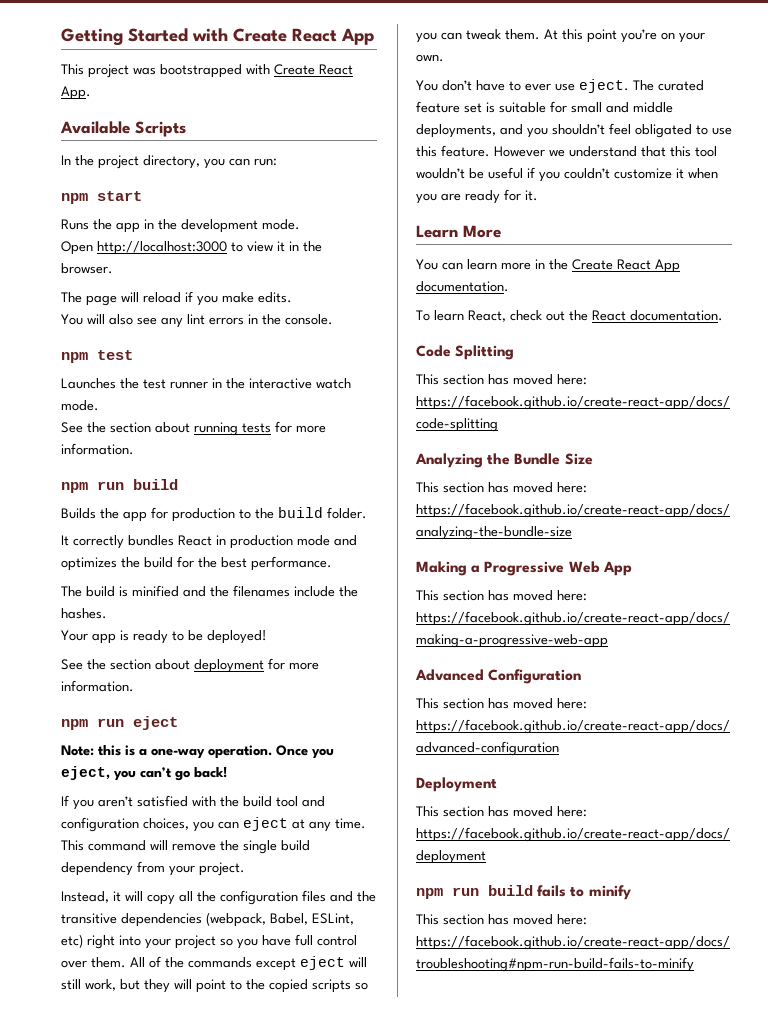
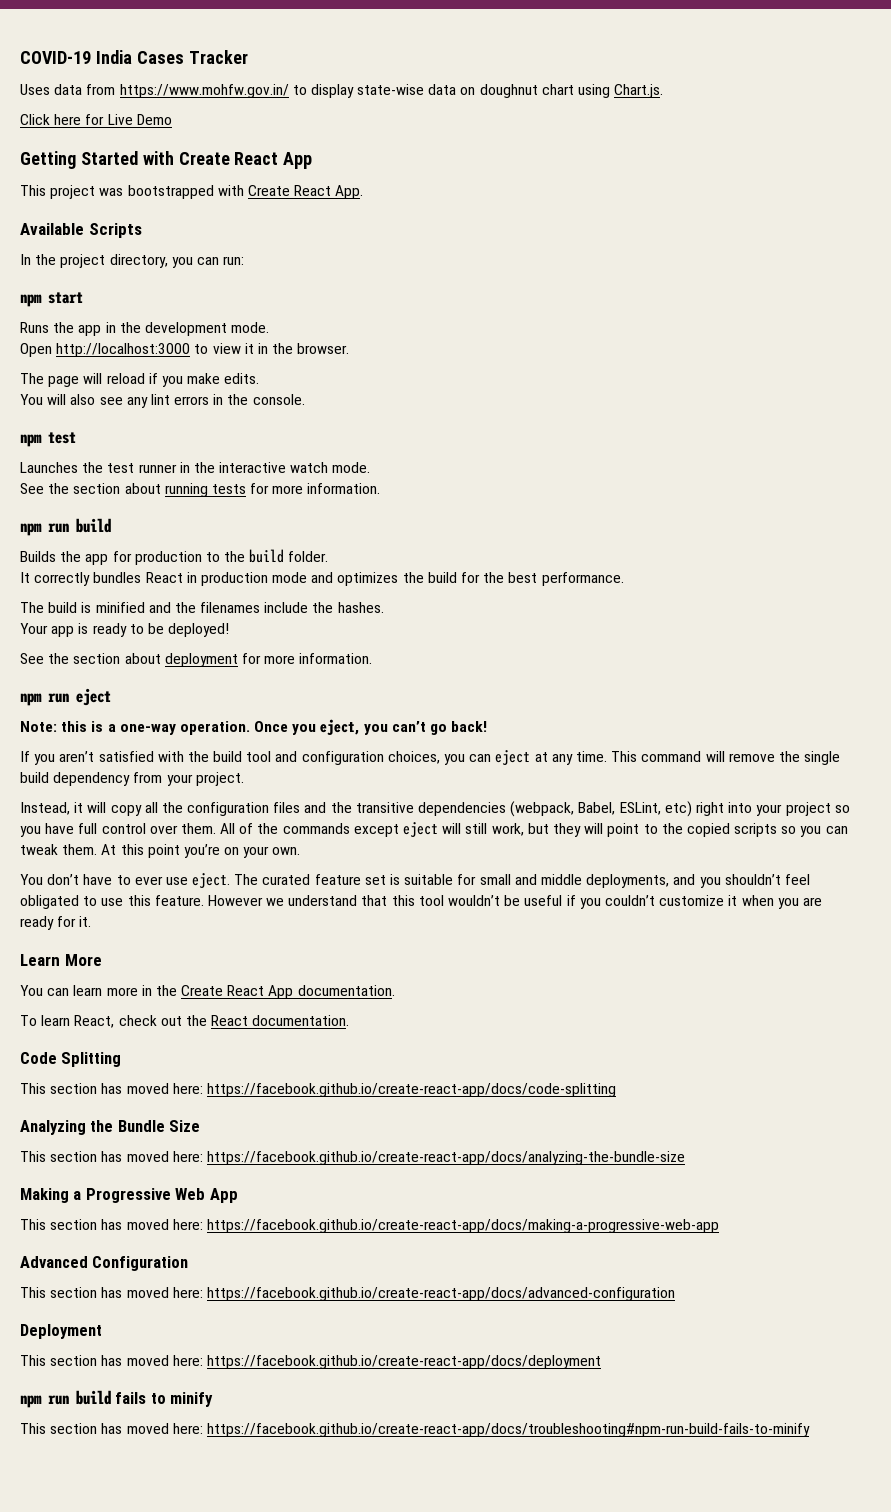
+ COVID-19 India Cases Tracker
+ Uses data from https://www.mohfw.gov.in/ to display state-wise data on doughnut chart using Chart.js.
+ Click here for Live Demo

